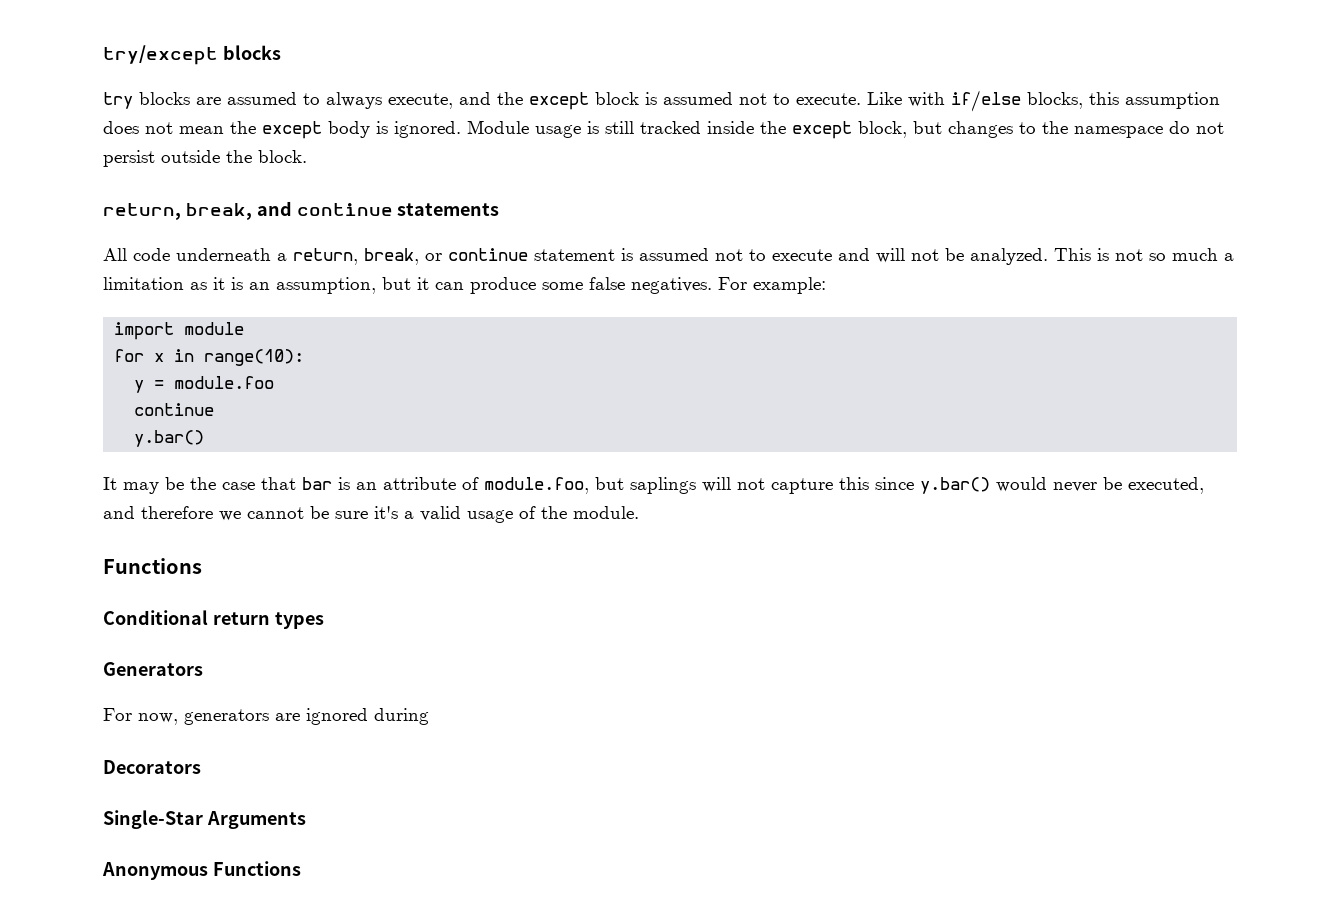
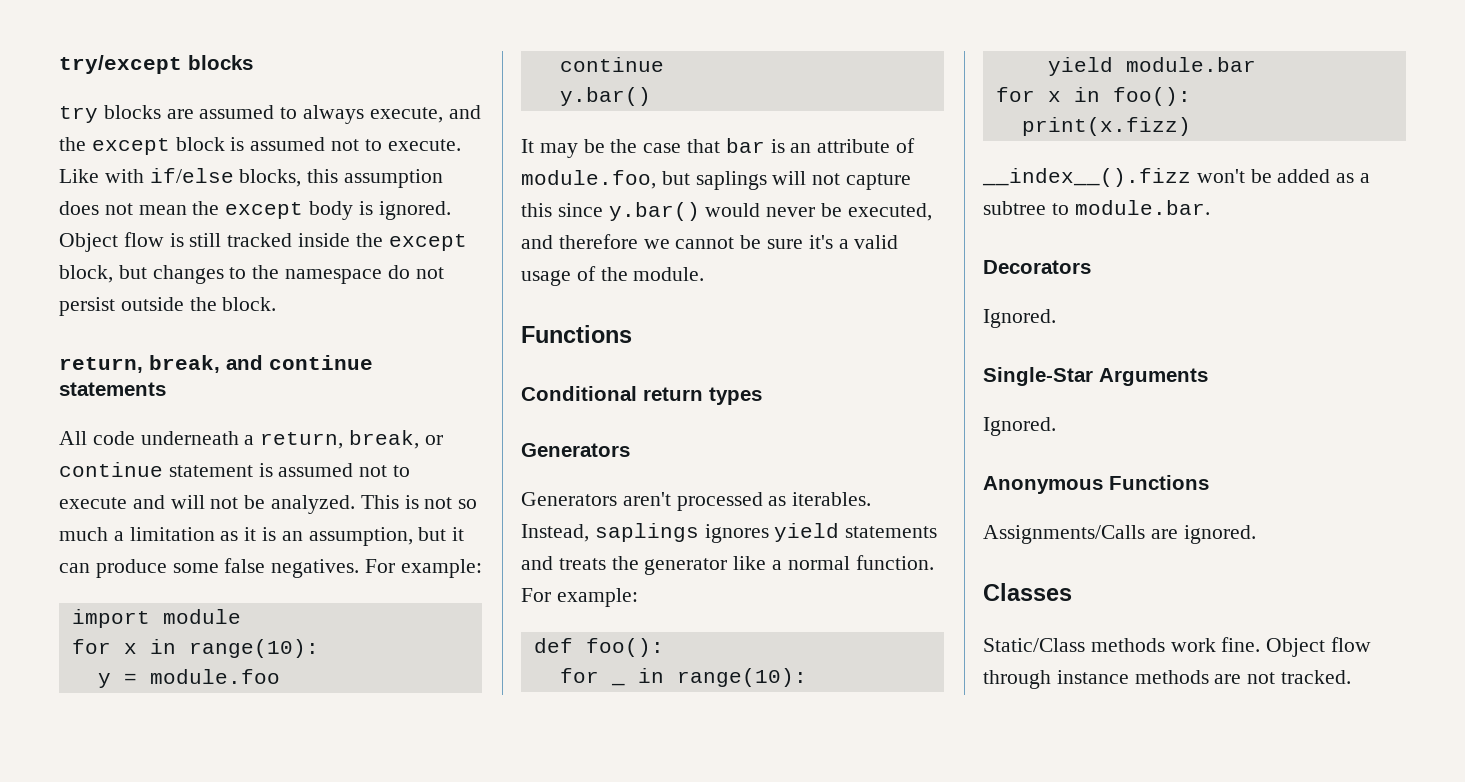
- Module usage is still tracked inside the except block, but changes to the namespace do not persist outside the block.
+ Object flow is still tracked inside the except block, but changes to the namespace do not persist outside the block.
- For now, generators are ignored during
+ Generators aren't processed as iterables. Instead, saplings ignores yield statements and treats the generator like a normal function. For example:
+ def foo():
+ for _ in range(10):
+ yield module.bar
+ for x in foo():
+ print(x.fizz)
+ __index__().fizz won't be added as a subtree to module.bar.
  Decorators
+ Ignored.
  Single-Star Arguments
+ Ignored.
+ Assignments/Calls are ignored.
+ Classes
+ Static/Class methods work fine. Object flow through instance methods are not tracked.

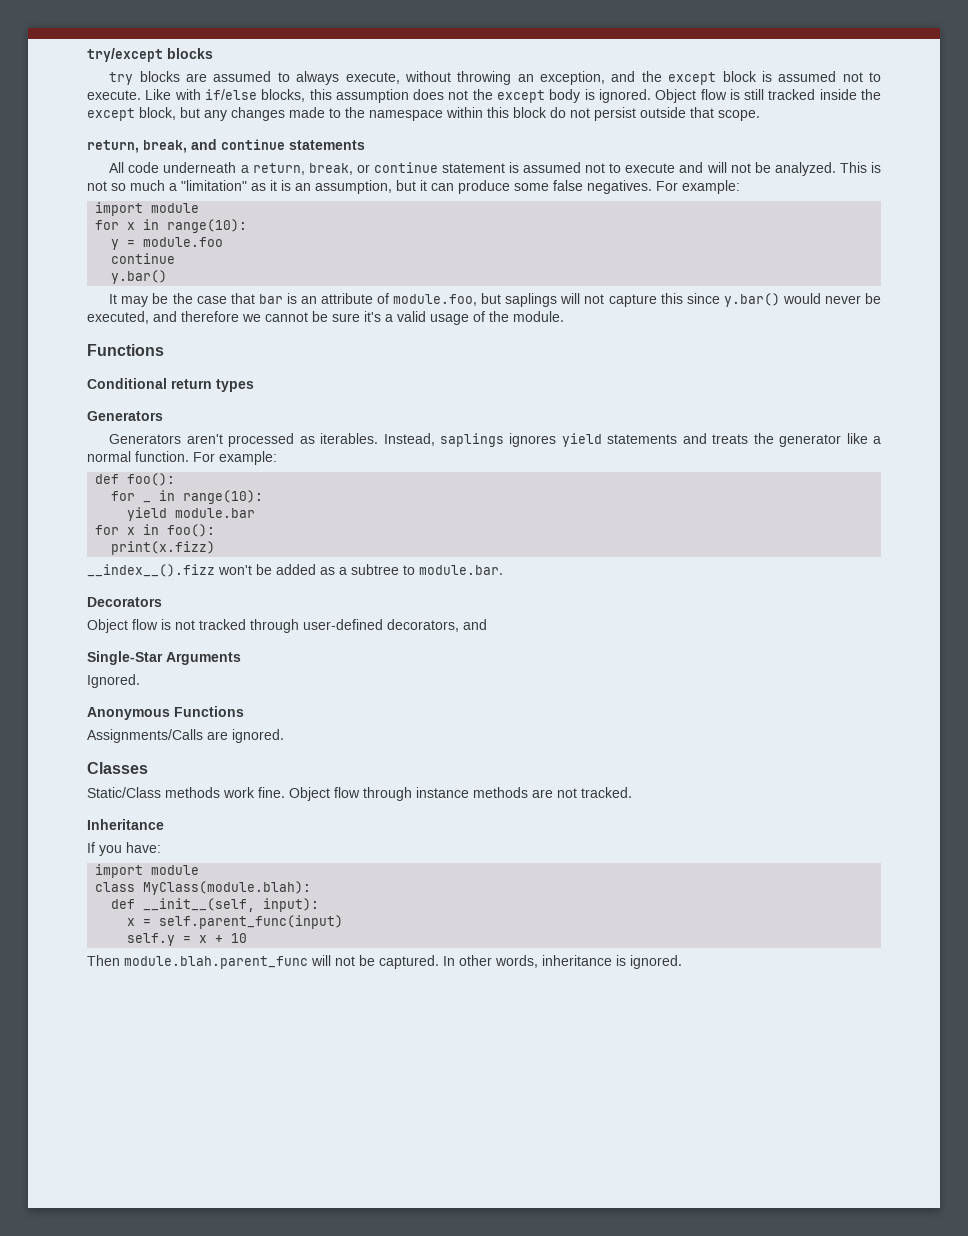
- try blocks are assumed to always execute, and the except block is assumed not to execute.
+ try blocks are assumed to always execute, without throwing an exception, and the except block is assumed not to execute.
- Like with if/else blocks, this assumption does not mean the except body is ignored.
+ Like with if/else blocks, this assumption does not the except body is ignored.
- Object flow is still tracked inside the except block, but changes to the namespace do not persist outside the block.
+ Object flow is still tracked inside the except block, but any changes made to the namespace within this block do not persist outside that scope.
- This is not so much a limitation as it is an assumption, but it can produce some false negatives.
+ This is not so much a "limitation" as it is an assumption, but it can produce some false negatives.
  Decorators
- Ignored.
+ Object flow is not tracked through user-defined decorators, and
+ Inheritance
+ If you have:
+ import module
+ class MyClass(module.blah):
+ def __init__(self, input):
+ x = self.parent_func(input)
+ self.y = x + 10
+ Then module.blah.parent_func will not be captured. In other words, inheritance is ignored.

